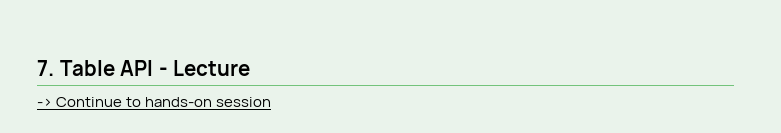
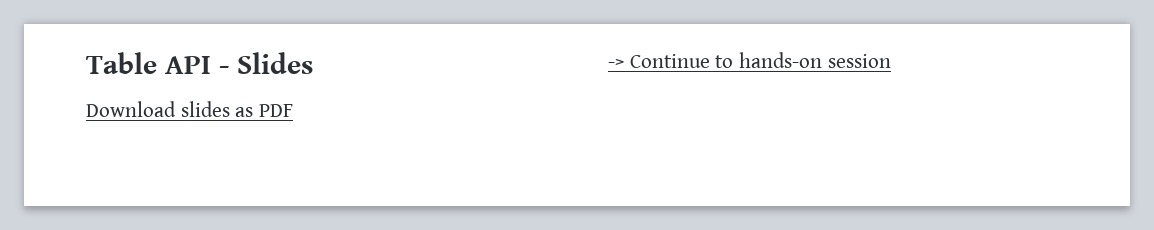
- 7. Table API - Lecture
+ Table API - Slides
+ Download slides as PDF

